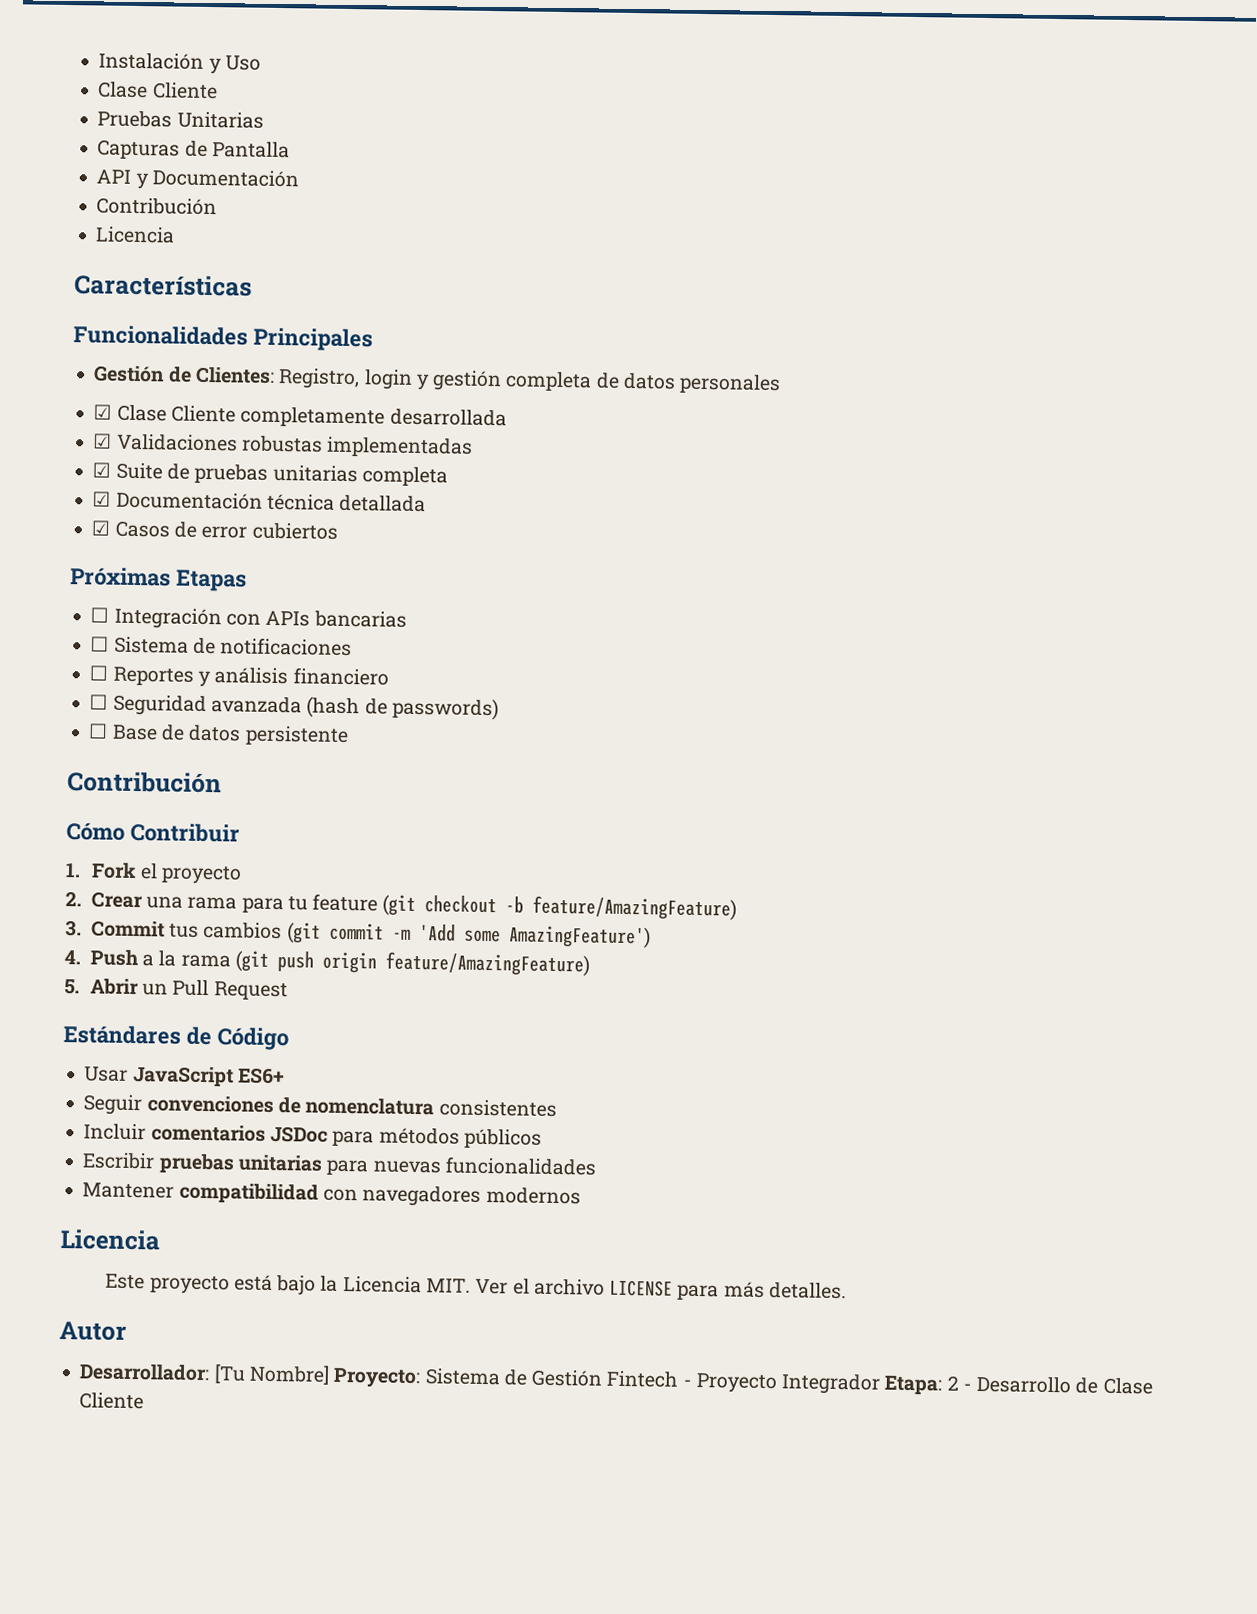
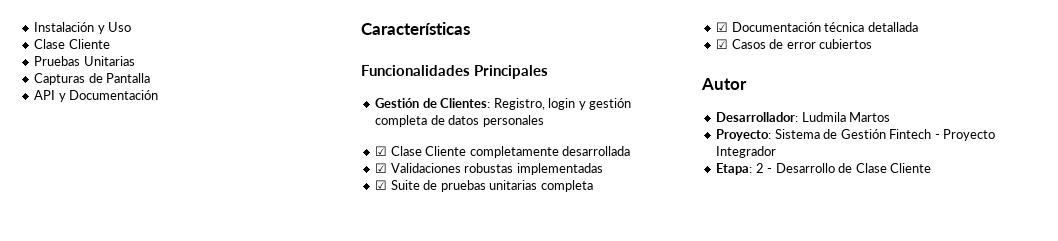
  API y Documentación
- Contribución
- Licencia
- Próximas Etapas
- ☐ Integración con APIs bancarias
- ☐ Sistema de notificaciones
- ☐ Reportes y análisis financiero
- ☐ Seguridad avanzada (hash de passwords)
- ☐ Base de datos persistente
- Contribución
- Cómo Contribuir
- 1. Fork el proyecto
- 2. Crear una rama para tu feature (git checkout -b feature/AmazingFeature)
- 3. Commit tus cambios (git commit -m 'Add some AmazingFeature')
- 4. Push a la rama (git push origin feature/AmazingFeature)
- 5. Abrir un Pull Request
- Estándares de Código
- Usar JavaScript ES6+
- Seguir convenciones de nomenclatura consistentes
- Incluir comentarios JSDoc para métodos públicos
- Escribir pruebas unitarias para nuevas funcionalidades
- Mantener compatibilidad con navegadores modernos
- Licencia
- Este proyecto está bajo la Licencia MIT. Ver el archivo LICENSE para más detalles.
- Desarrollador: [Tu Nombre] Proyecto: Sistema de Gestión Fintech - Proyecto Integrador Etapa: 2 - Desarrollo de Clase Cliente
+ Desarrollador: Ludmila Martos
+ Proyecto: Sistema de Gestión Fintech - Proyecto Integrador
+ Etapa: 2 - Desarrollo de Clase Cliente

